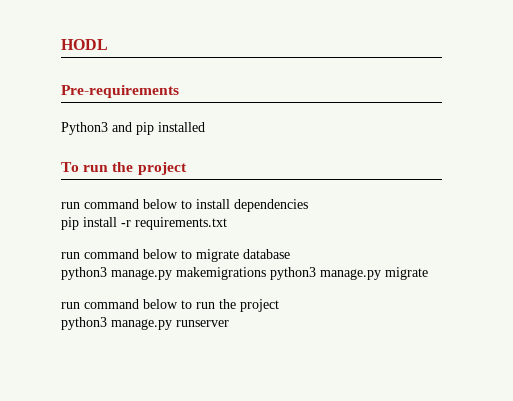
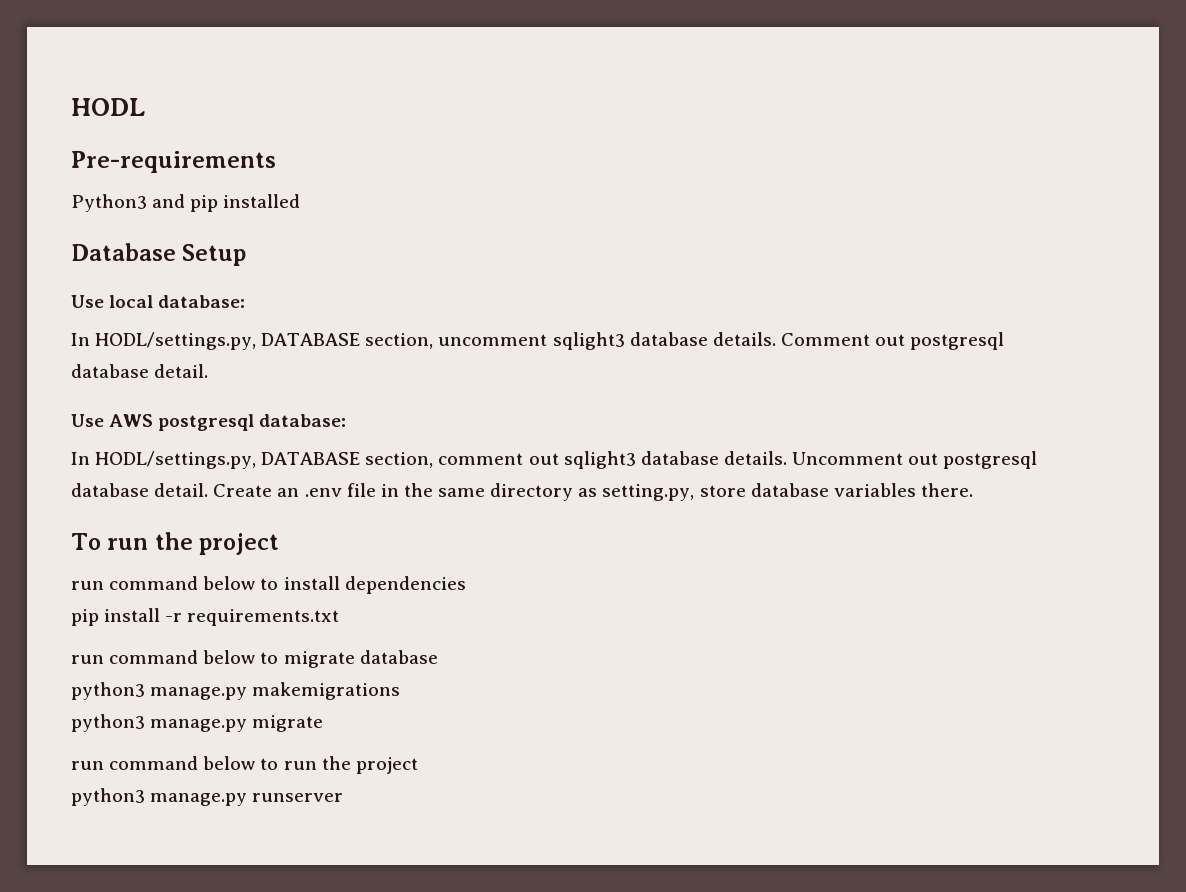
+ Database Setup
+ Use local database:
+ In HODL/settings.py, DATABASE section, uncomment sqlight3 database details. Comment out postgresql database detail.
+ Use AWS postgresql database:
+ In HODL/settings.py, DATABASE section, comment out sqlight3 database details. Uncomment out postgresql database detail. Create an .env file in the same directory as setting.py, store database variables there.
- python3 manage.py makemigrations python3 manage.py migrate
+ python3 manage.py makemigrations
+ python3 manage.py migrate

